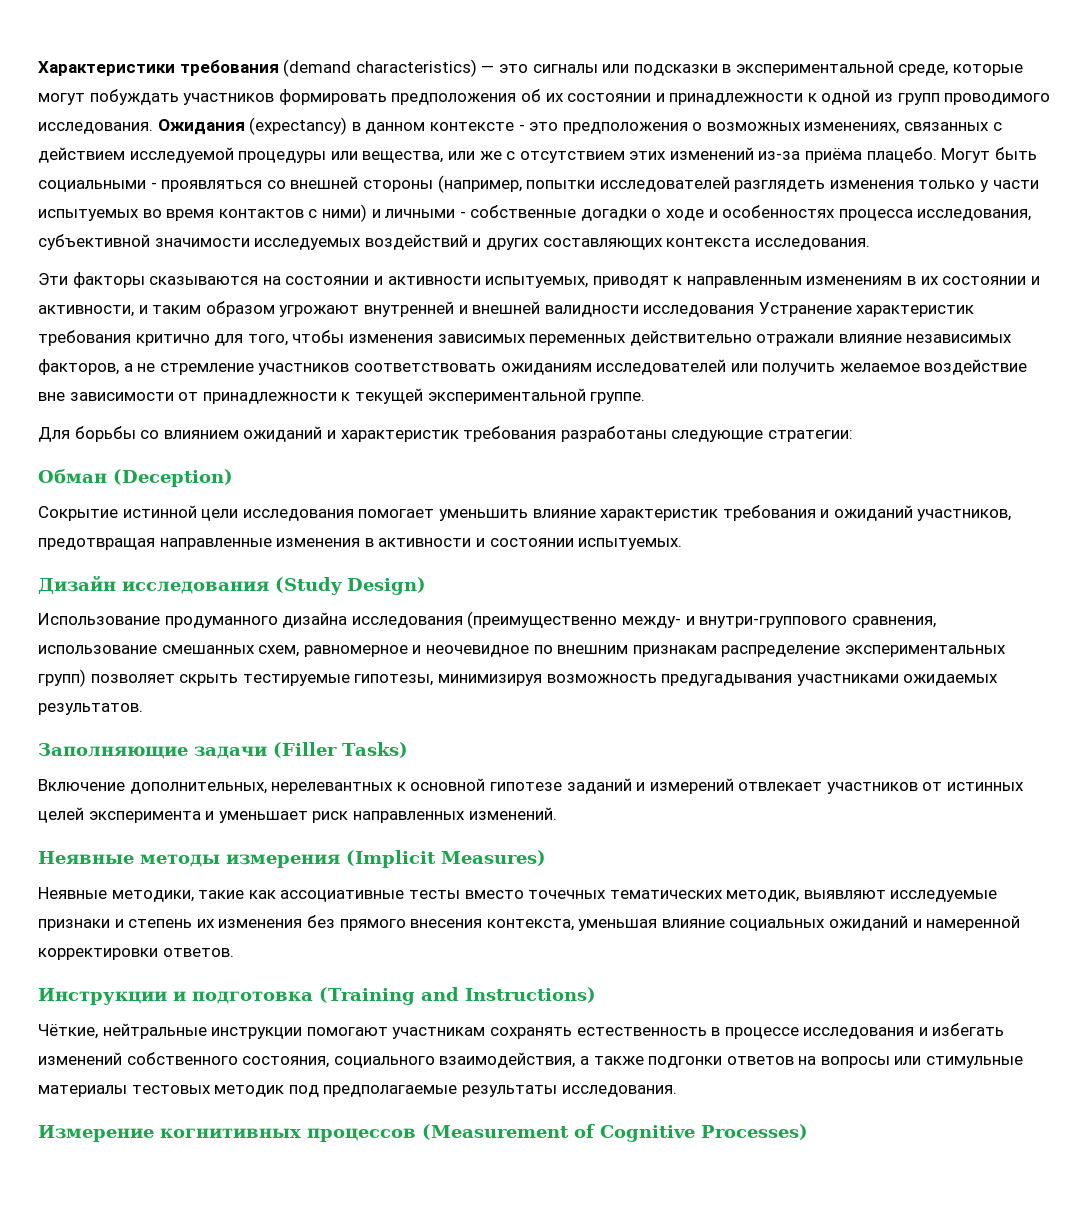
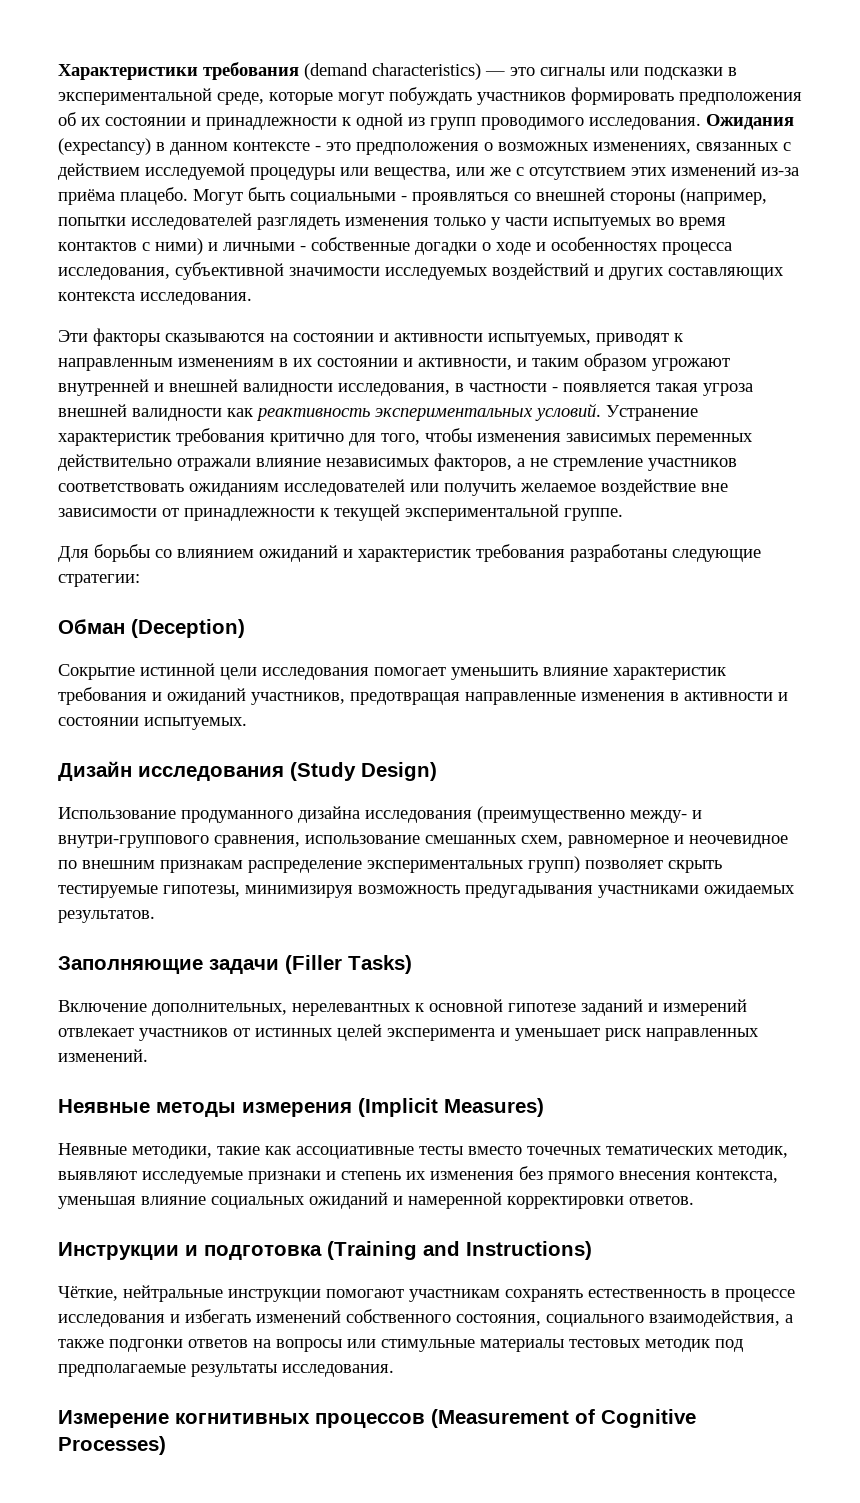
- Эти факторы сказываются на состоянии и активности испытуемых, приводят к направленным изменениям в их состоянии и активности, и таким образом угрожают внутренней и внешней валидности исследования Устранение характеристик требования критично для того, чтобы изменения зависимых переменных действительно отражали влияние независимых факторов, а не стремление участников соответствовать ожиданиям исследователей или получить желаемое воздействие вне зависимости от принадлежности к текущей экспериментальной группе.
+ Эти факторы сказываются на состоянии и активности испытуемых, приводят к направленным изменениям в их состоянии и активности, и таким образом угрожают внутренней и внешней валидности исследования, в частности - появляется такая угроза внешней валидности как реактивность экспериментальных условий. Устранение характеристик требования критично для того, чтобы изменения зависимых переменных действительно отражали влияние независимых факторов, а не стремление участников соответствовать ожиданиям исследователей или получить желаемое воздействие вне зависимости от принадлежности к текущей экспериментальной группе.

